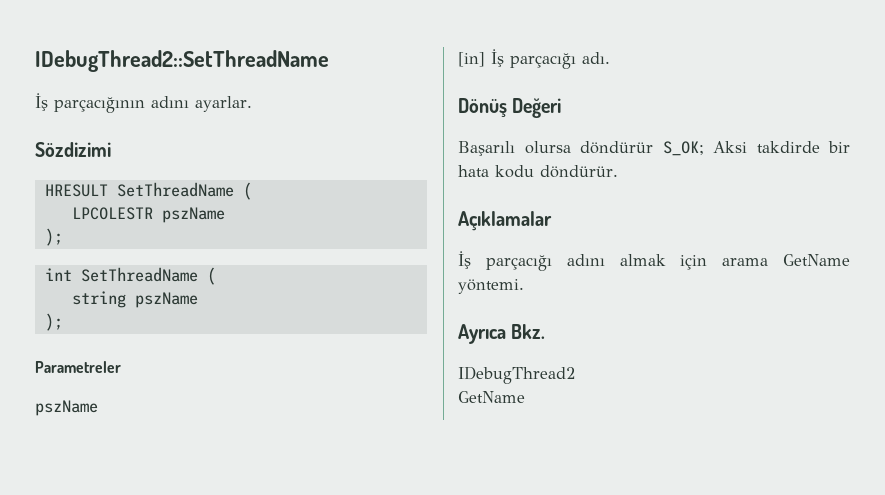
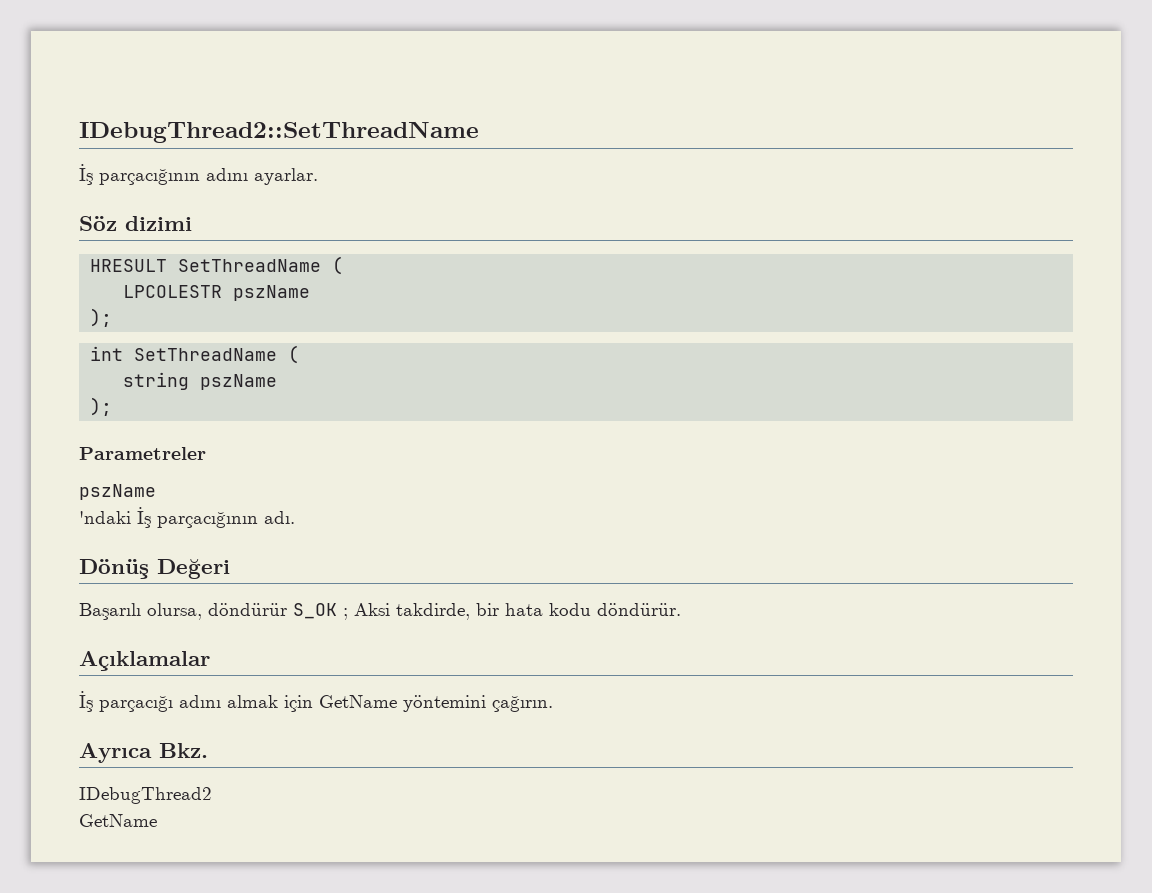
- Sözdizimi
+ Söz dizimi
- [in] İş parçacığı adı.
+ 'ndaki İş parçacığının adı.
- Başarılı olursa döndürür S_OK; Aksi takdirde bir hata kodu döndürür.
+ Başarılı olursa, döndürür S_OK ; Aksi takdirde, bir hata kodu döndürür.
- İş parçacığı adını almak için arama GetName yöntemi.
+ İş parçacığı adını almak için GetName yöntemini çağırın.

